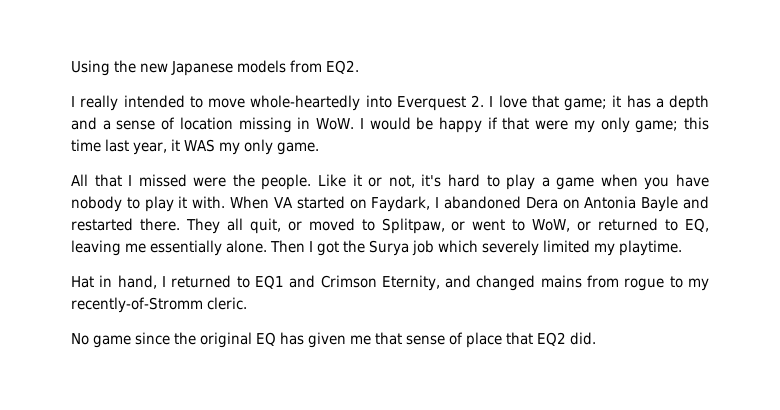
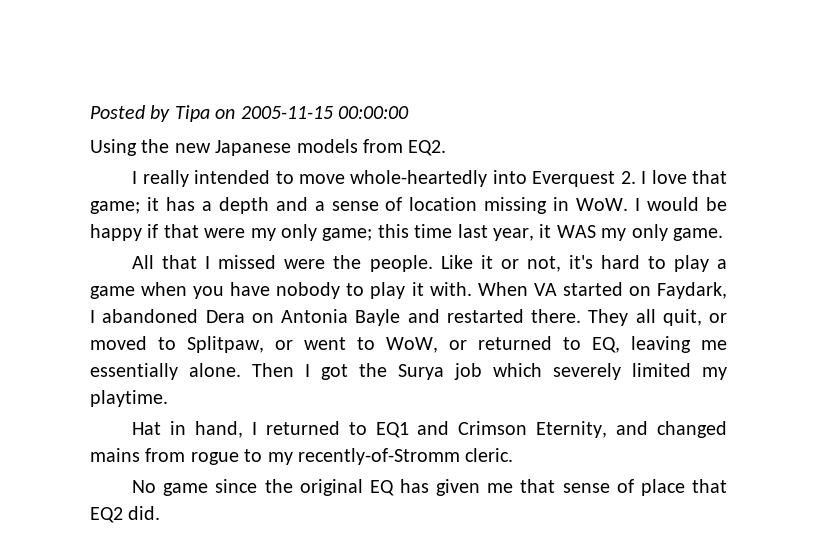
+ Posted by Tipa on 2005-11-15 00:00:00

